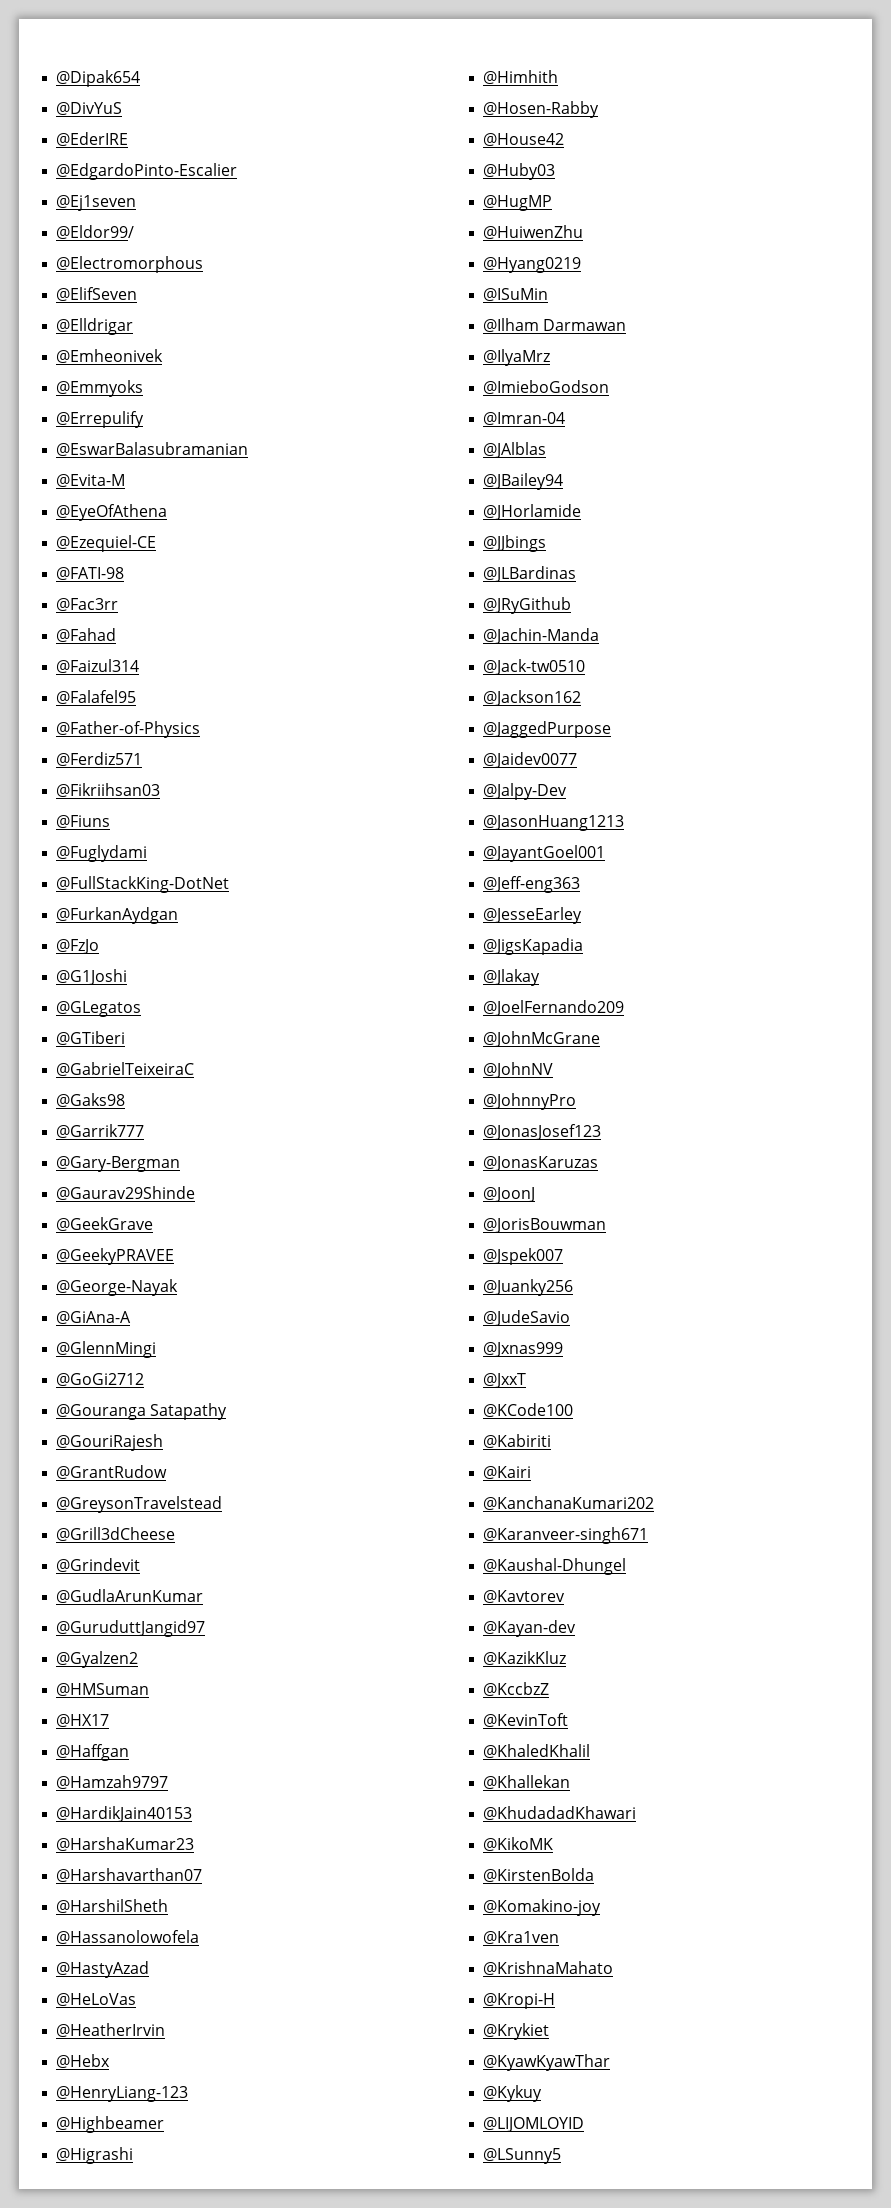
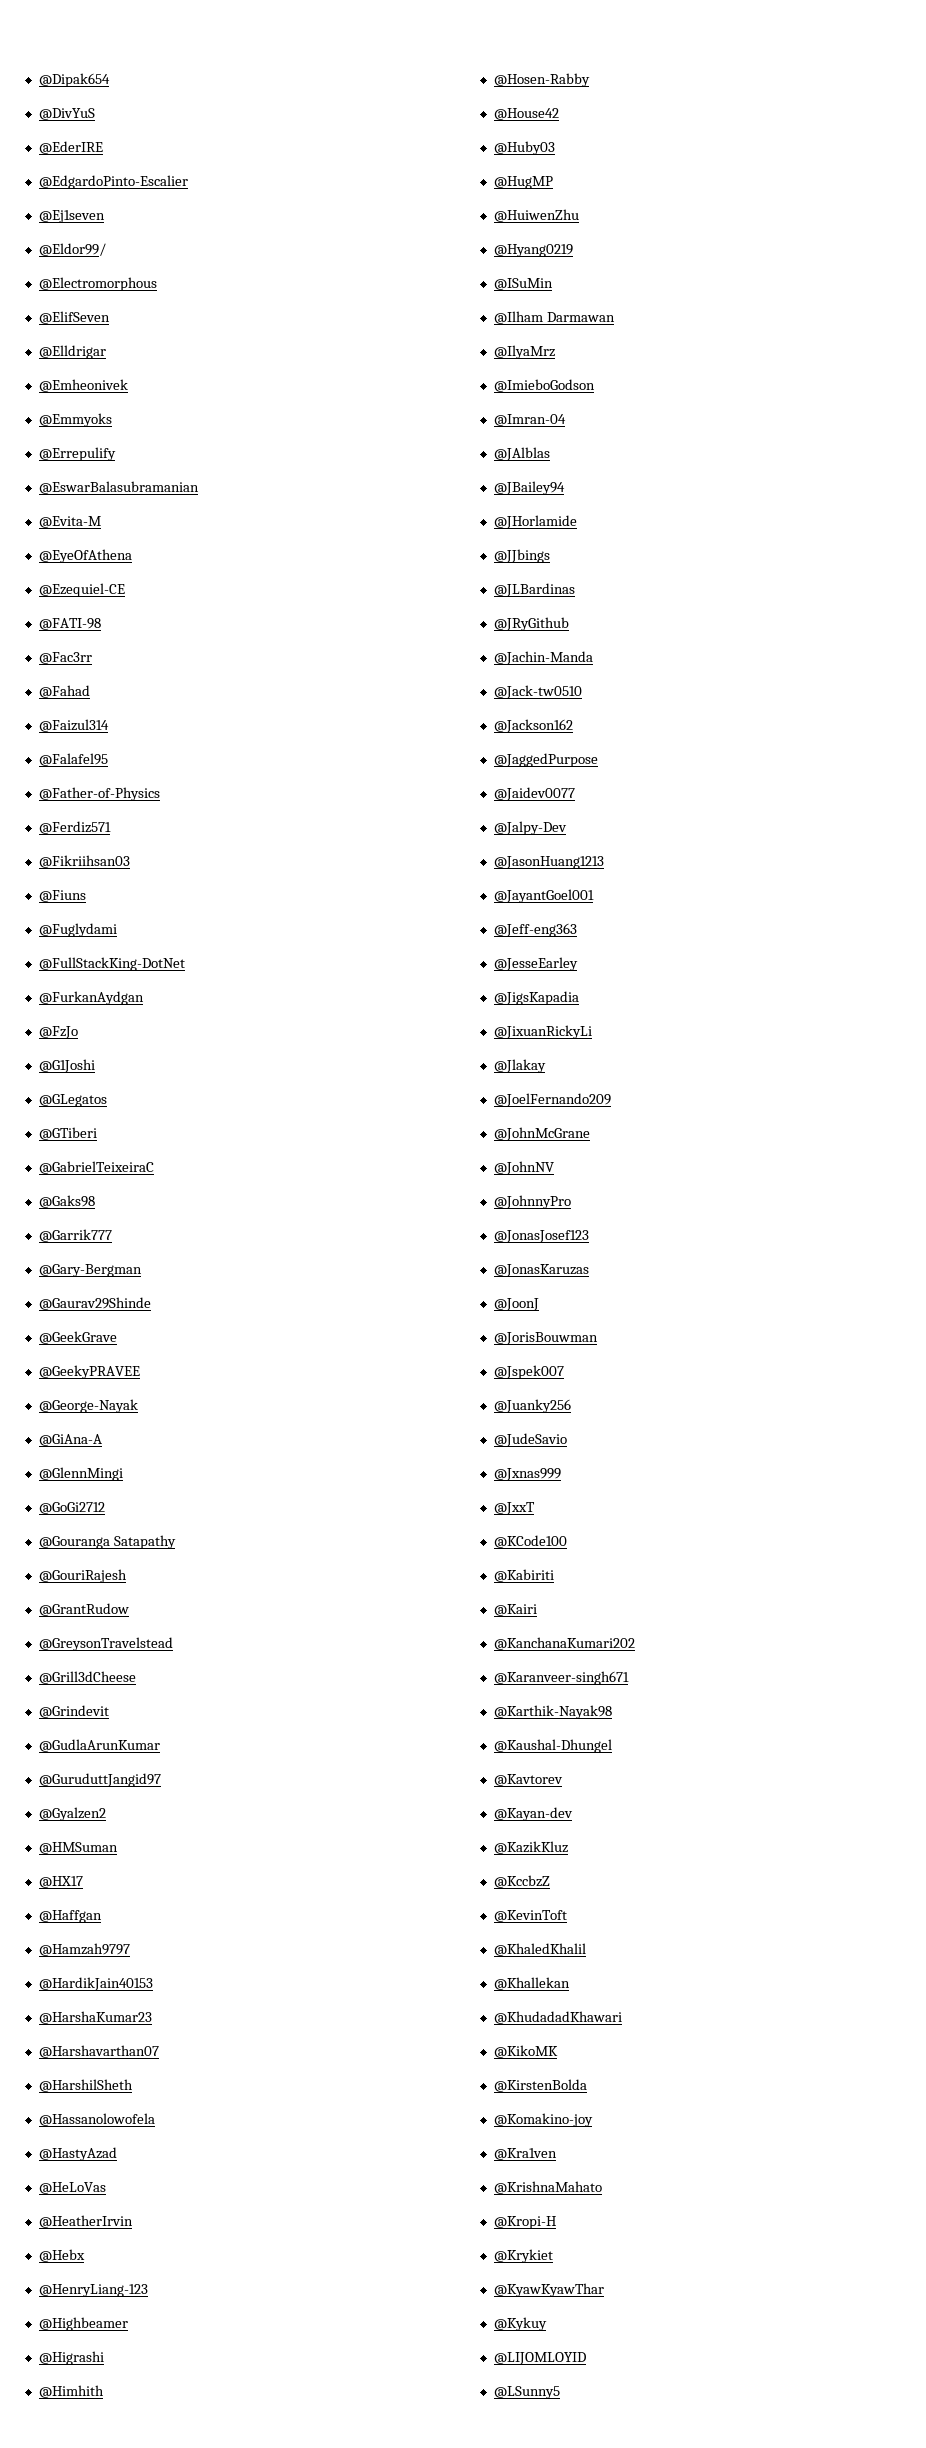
+ @JixuanRickyLi
+ @Karthik-Nayak98

